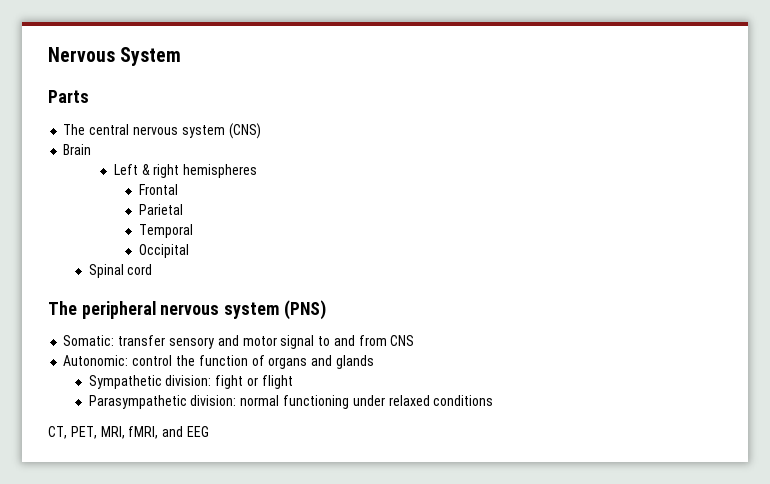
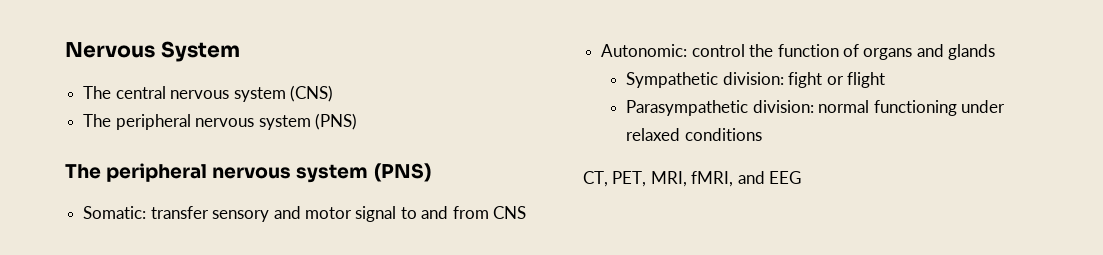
- Parts
  The central nervous system (CNS)
- Brain
- Left & right hemispheres
- Frontal
- Parietal
- Temporal
- Occipital
- Spinal cord
+ The peripheral nervous system (PNS)

